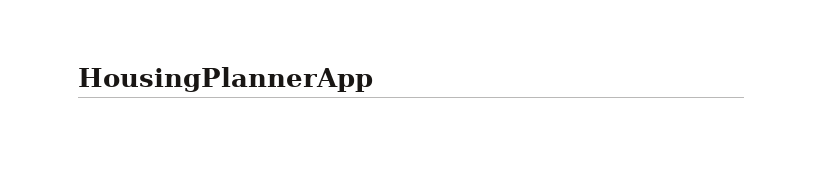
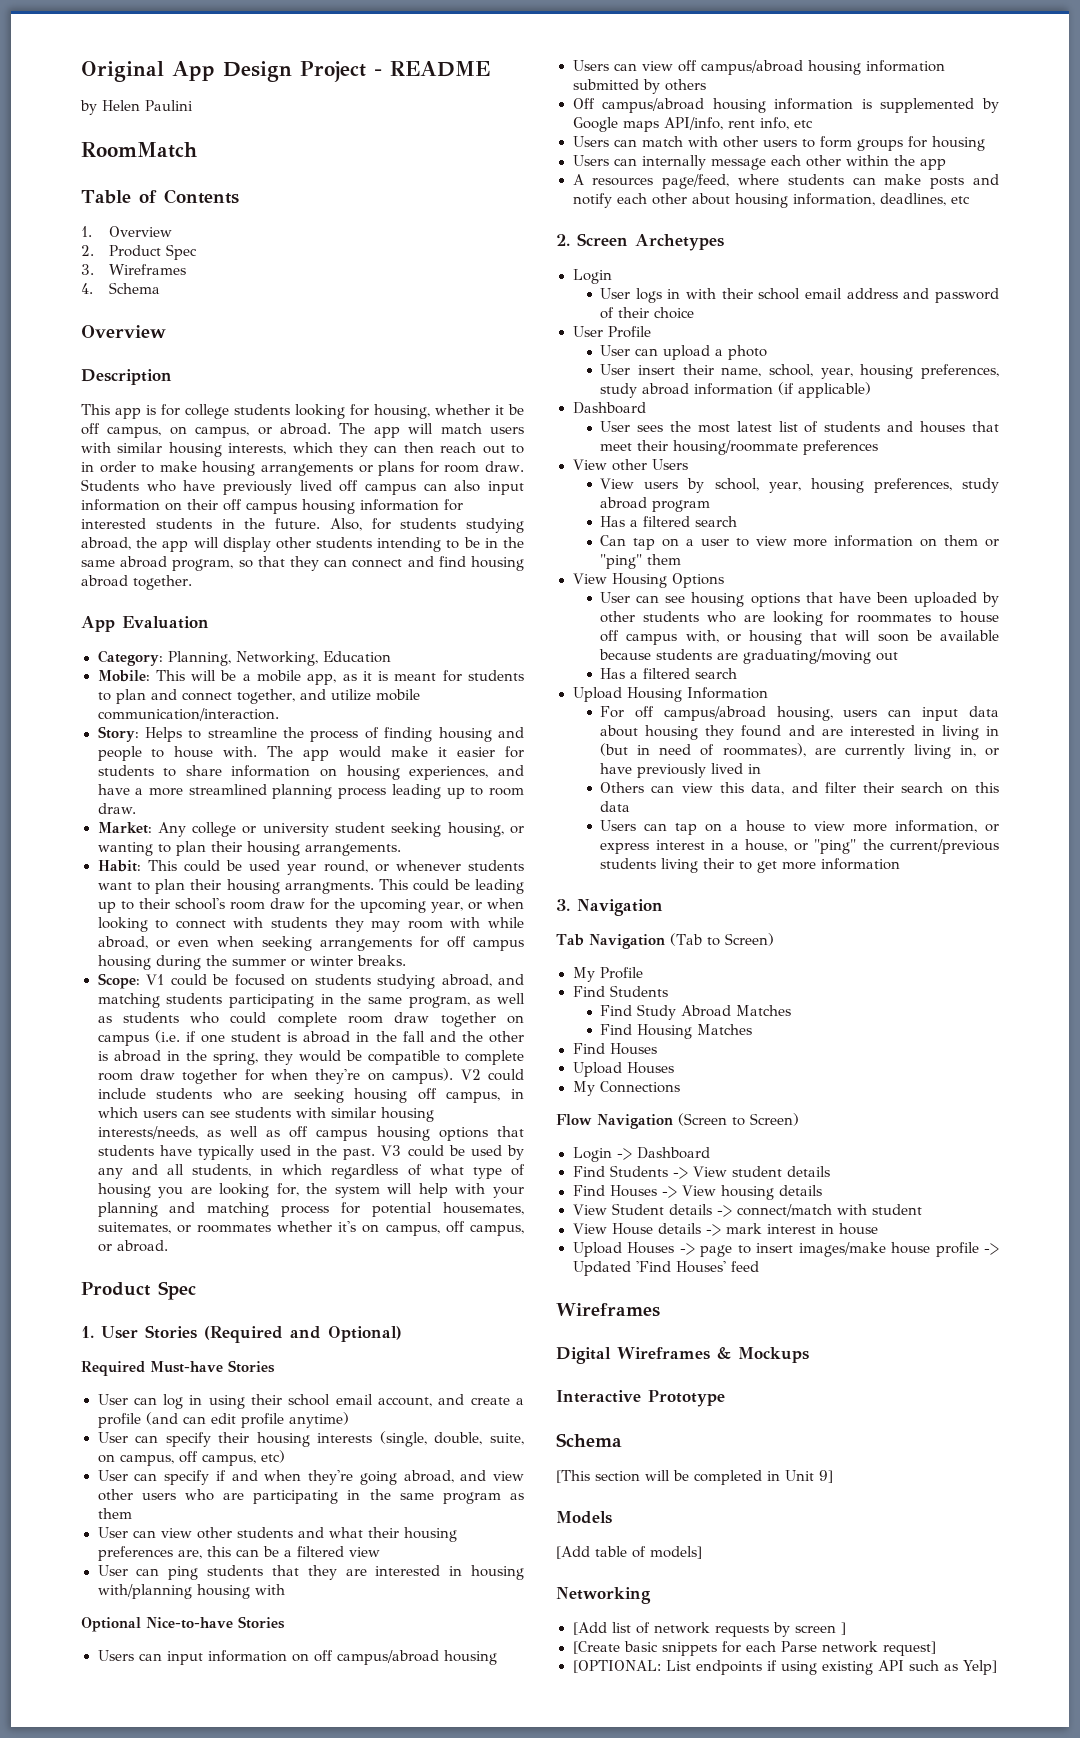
- HousingPlannerApp
+ Original App Design Project - README
+ by Helen Paulini
+ RoomMatch
+ Table of Contents
+ 1. Overview
+ 2. Product Spec
+ 3. Wireframes
+ 4. Schema
+ Overview
+ Description
+ This app is for college students looking for housing, whether it be off campus, on campus, or abroad. The app will match users with similar housing interests, which they can then reach out to in order to make housing arrangements or plans for room draw. Students who have previously lived off campus can also input information on their off campus housing information for interested students in the future. Also, for students studying abroad, the app will display other students intending to be in the same abroad program, so that they can connect and find housing abroad together.
+ App Evaluation
+ Category: Planning, Networking, Education
+ Mobile: This will be a mobile app, as it is meant for students to plan and connect together, and utilize mobile communication/interaction.
+ Story: Helps to streamline the process of finding housing and people to house with. The app would make it easier for students to share information on housing experiences, and have a more streamlined planning process leading up to room draw.
+ Market: Any college or university student seeking housing, or wanting to plan their housing arrangements.
+ Habit: This could be used year round, or whenever students want to plan their housing arrangments. This could be leading up to their school's room draw for the upcoming year, or when looking to connect with students they may room with while abroad, or even when seeking arrangements for off campus housing during the summer or winter breaks.
+ Scope: V1 could be focused on students studying abroad, and matching students participating in the same program, as well as students who could complete room draw together on campus (i.e. if one student is abroad in the fall and the other is abroad in the spring, they would be compatible to complete room draw together for when they're on campus). V2 could include students who are seeking housing off campus, in which users can see students with similar housing interests/needs, as well as off campus housing options that students have typically used in the past. V3 could be used by any and all students, in which regardless of what type of housing you are looking for, the system will help with your planning and matching process for potential housemates, suitemates, or roommates whether it's on campus, off campus, or abroad.
+ Product Spec
+ 1. User Stories (Required and Optional)
+ Required Must-have Stories
+ User can log in using their school email account, and create a profile (and can edit profile anytime)
+ User can specify their housing interests (single, double, suite, on campus, off campus, etc)
+ User can specify if and when they're going abroad, and view other users who are participating in the same program as them
+ User can view other students and what their housing preferences are, this can be a filtered view
+ User can ping students that they are interested in housing with/planning housing with
+ Optional Nice-to-have Stories
+ Users can input information on off campus/abroad housing
+ Users can view off campus/abroad housing information submitted by others
+ Off campus/abroad housing information is supplemented by Google maps API/info, rent info, etc
+ Users can match with other users to form groups for housing
+ Users can internally message each other within the app
+ A resources page/feed, where students can make posts and notify each other about housing information, deadlines, etc
+ 2. Screen Archetypes
+ Login
+ User logs in with their school email address and password of their choice
+ User Profile
+ User can upload a photo
+ User insert their name, school, year, housing preferences, study abroad information (if applicable)
+ Dashboard
+ User sees the most latest list of students and houses that meet their housing/roommate preferences
+ View other Users
+ View users by school, year, housing preferences, study abroad program
+ Has a filtered search
+ Can tap on a user to view more information on them or "ping" them
+ View Housing Options
+ User can see housing options that have been uploaded by other students who are looking for roommates to house off campus with, or housing that will soon be available because students are graduating/moving out
+ Has a filtered search
+ Upload Housing Information
+ For off campus/abroad housing, users can input data about housing they found and are interested in living in (but in need of roommates), are currently living in, or have previously lived in
+ Others can view this data, and filter their search on this data
+ Users can tap on a house to view more information, or express interest in a house, or "ping" the current/previous students living their to get more information
+ 3. Navigation
+ Tab Navigation (Tab to Screen)
+ My Profile
+ Find Students
+ Find Study Abroad Matches
+ Find Housing Matches
+ Find Houses
+ Upload Houses
+ My Connections
+ Flow Navigation (Screen to Screen)
+ Login -> Dashboard
+ Find Students -> View student details
+ Find Houses -> View housing details
+ View Student details -> connect/match with student
+ View House details -> mark interest in house
+ Upload Houses -> page to insert images/make house profile -> Updated 'Find Houses' feed
+ Wireframes
+ Digital Wireframes & Mockups
+ Interactive Prototype
+ Schema
+ [This section will be completed in Unit 9]
+ Models
+ [Add table of models]
+ Networking
+ [Add list of network requests by screen ]
+ [Create basic snippets for each Parse network request]
+ [OPTIONAL: List endpoints if using existing API such as Yelp]

